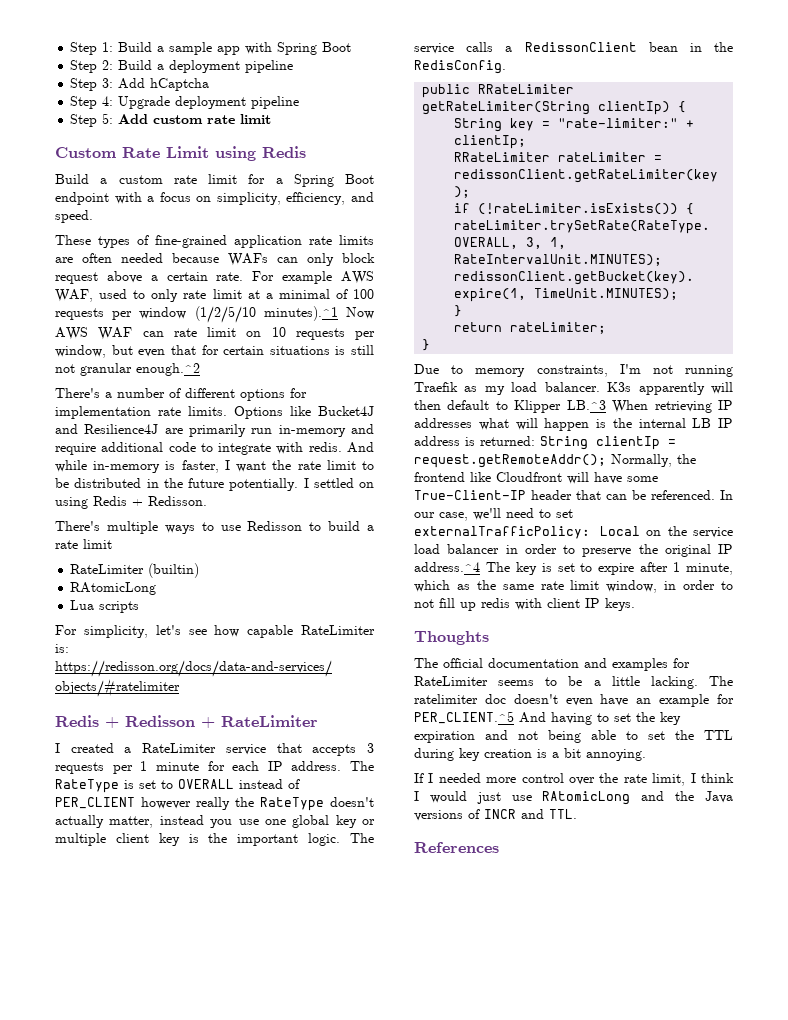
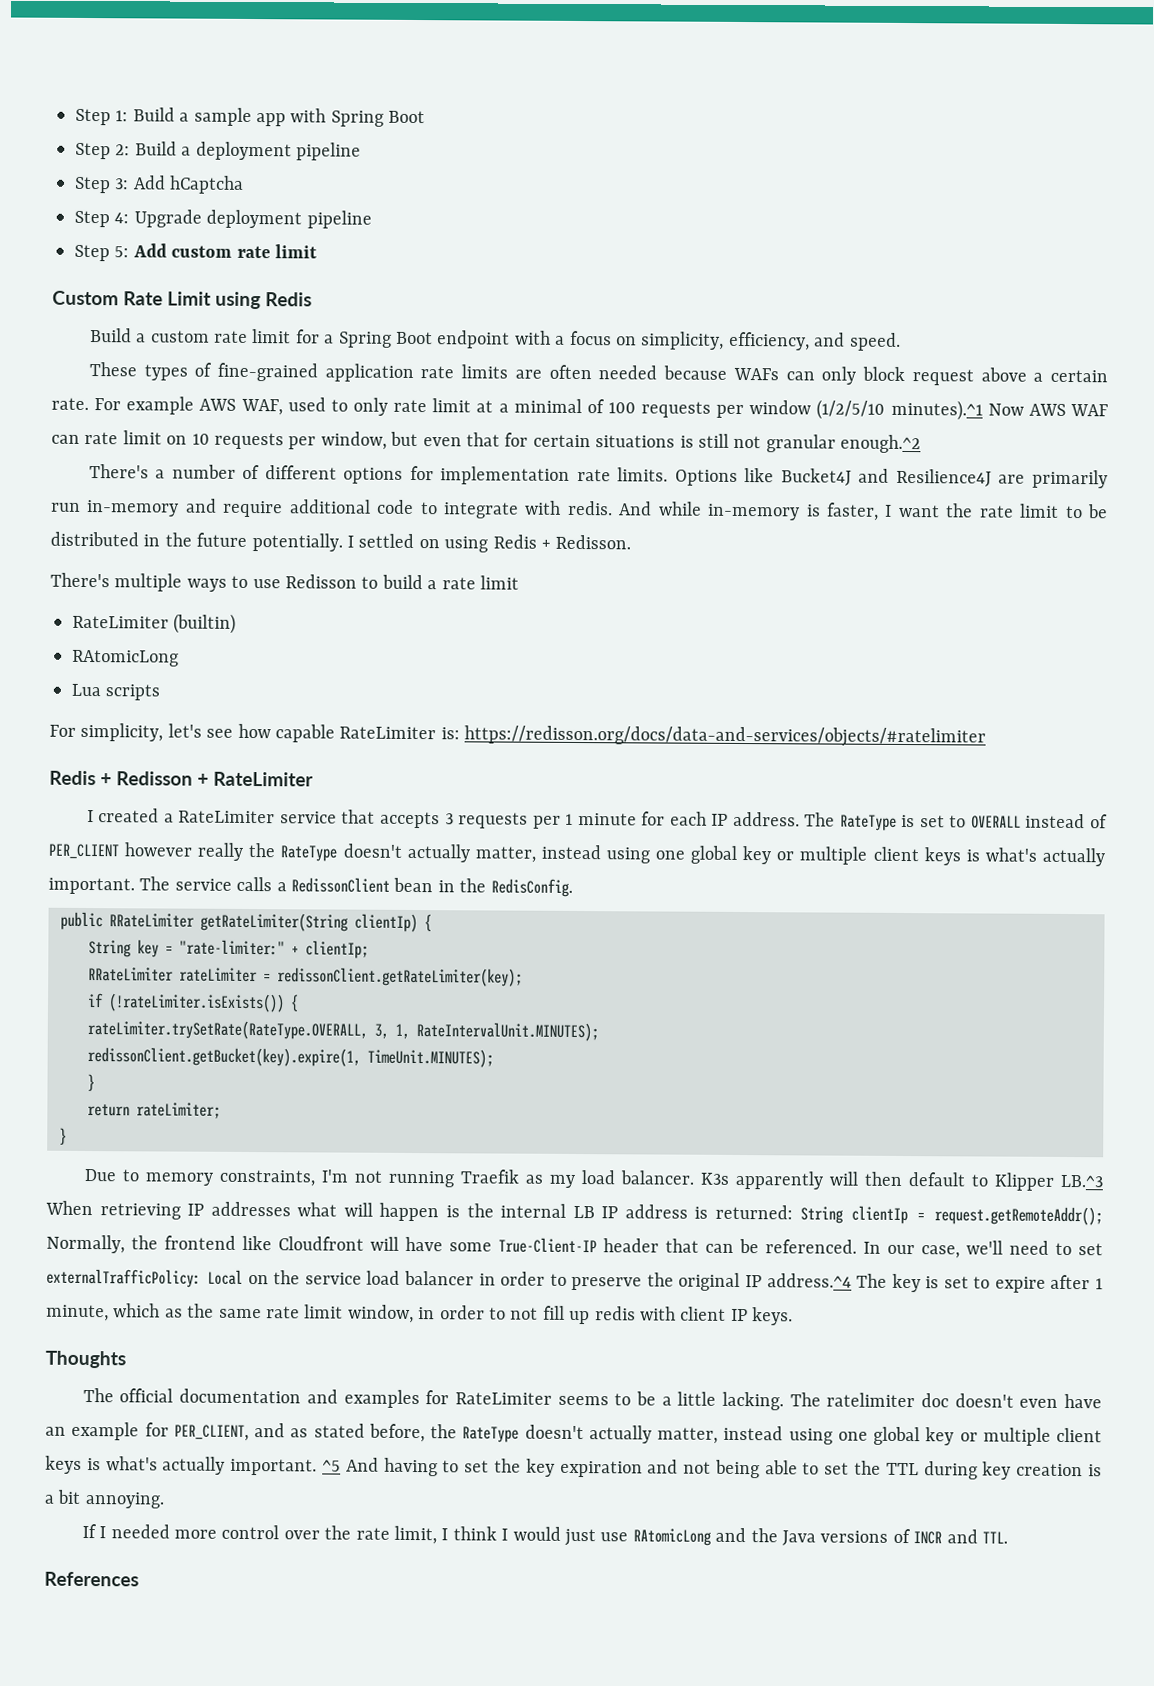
- The RateType is set to OVERALL instead of PER_CLIENT however really the RateType doesn't actually matter, instead you use one global key or multiple client key is the important logic.
+ The RateType is set to OVERALL instead of PER_CLIENT however really the RateType doesn't actually matter, instead using one global key or multiple client keys is what's actually important.
- The ratelimiter doc doesn't even have an example for PER_CLIENT.^5 And having to set the key expiration and not being able to set the TTL during key creation is a bit annoying.
+ The ratelimiter doc doesn't even have an example for PER_CLIENT, and as stated before, the RateType doesn't actually matter, instead using one global key or multiple client keys is what's actually important. ^5 And having to set the key expiration and not being able to set the TTL during key creation is a bit annoying.

